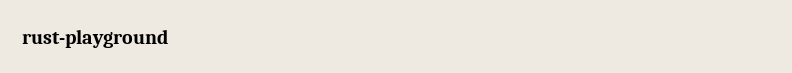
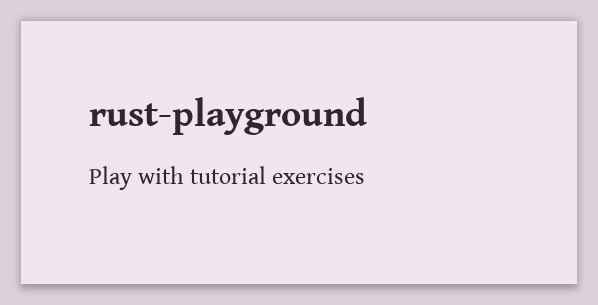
+ Play with tutorial exercises

